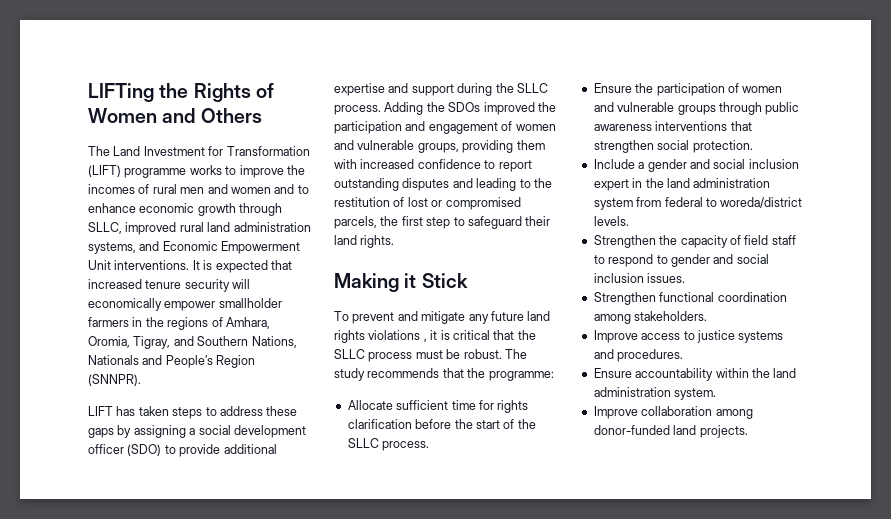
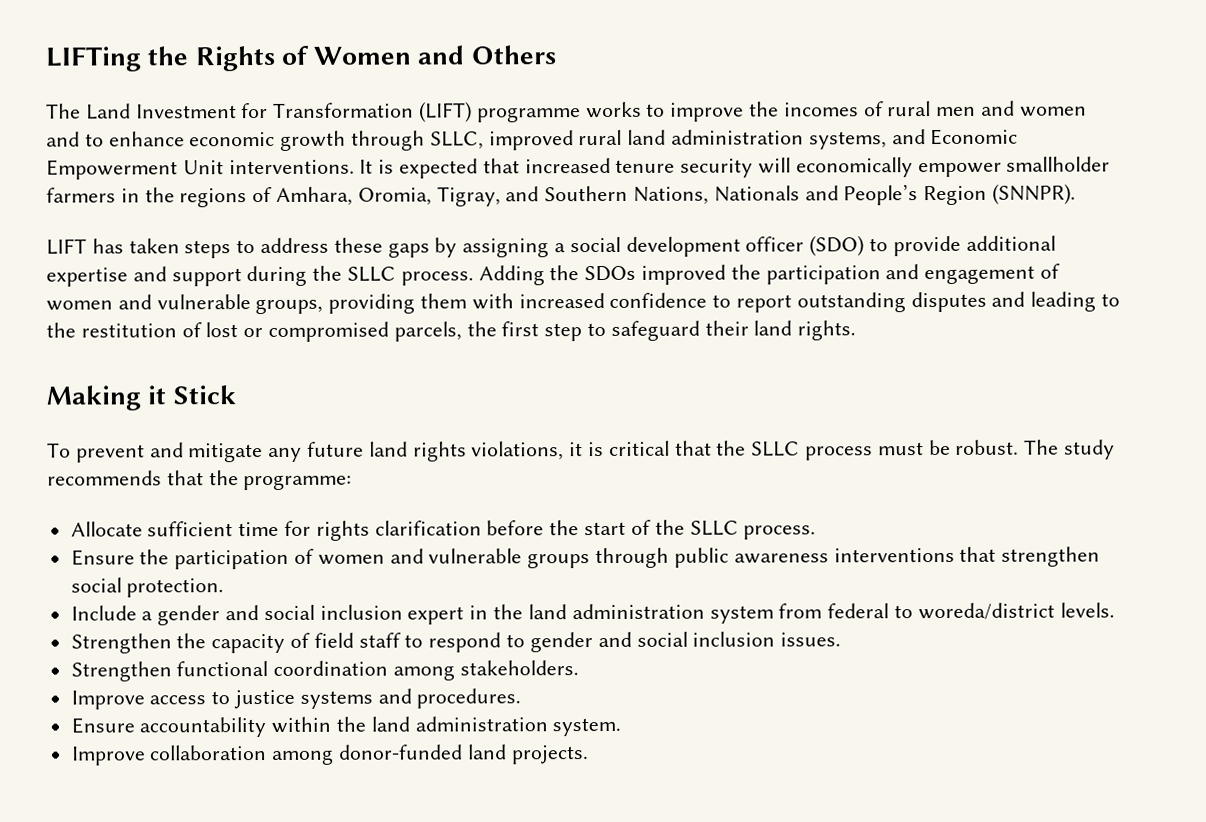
- To prevent and mitigate any future land rights violations , it is critical that the SLLC process must be robust.
+ To prevent and mitigate any future land rights violations, it is critical that the SLLC process must be robust.

